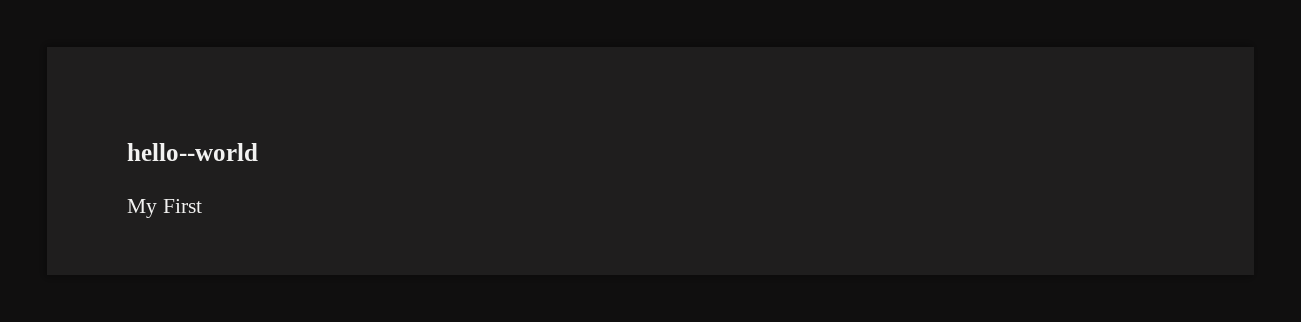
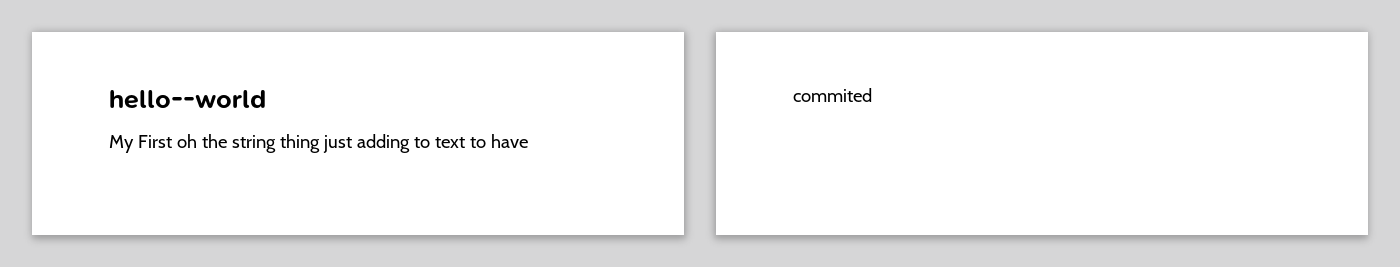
- My First
+ My First oh the string thing just adding to text to have commited

